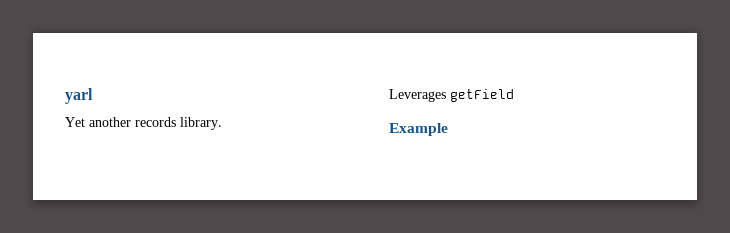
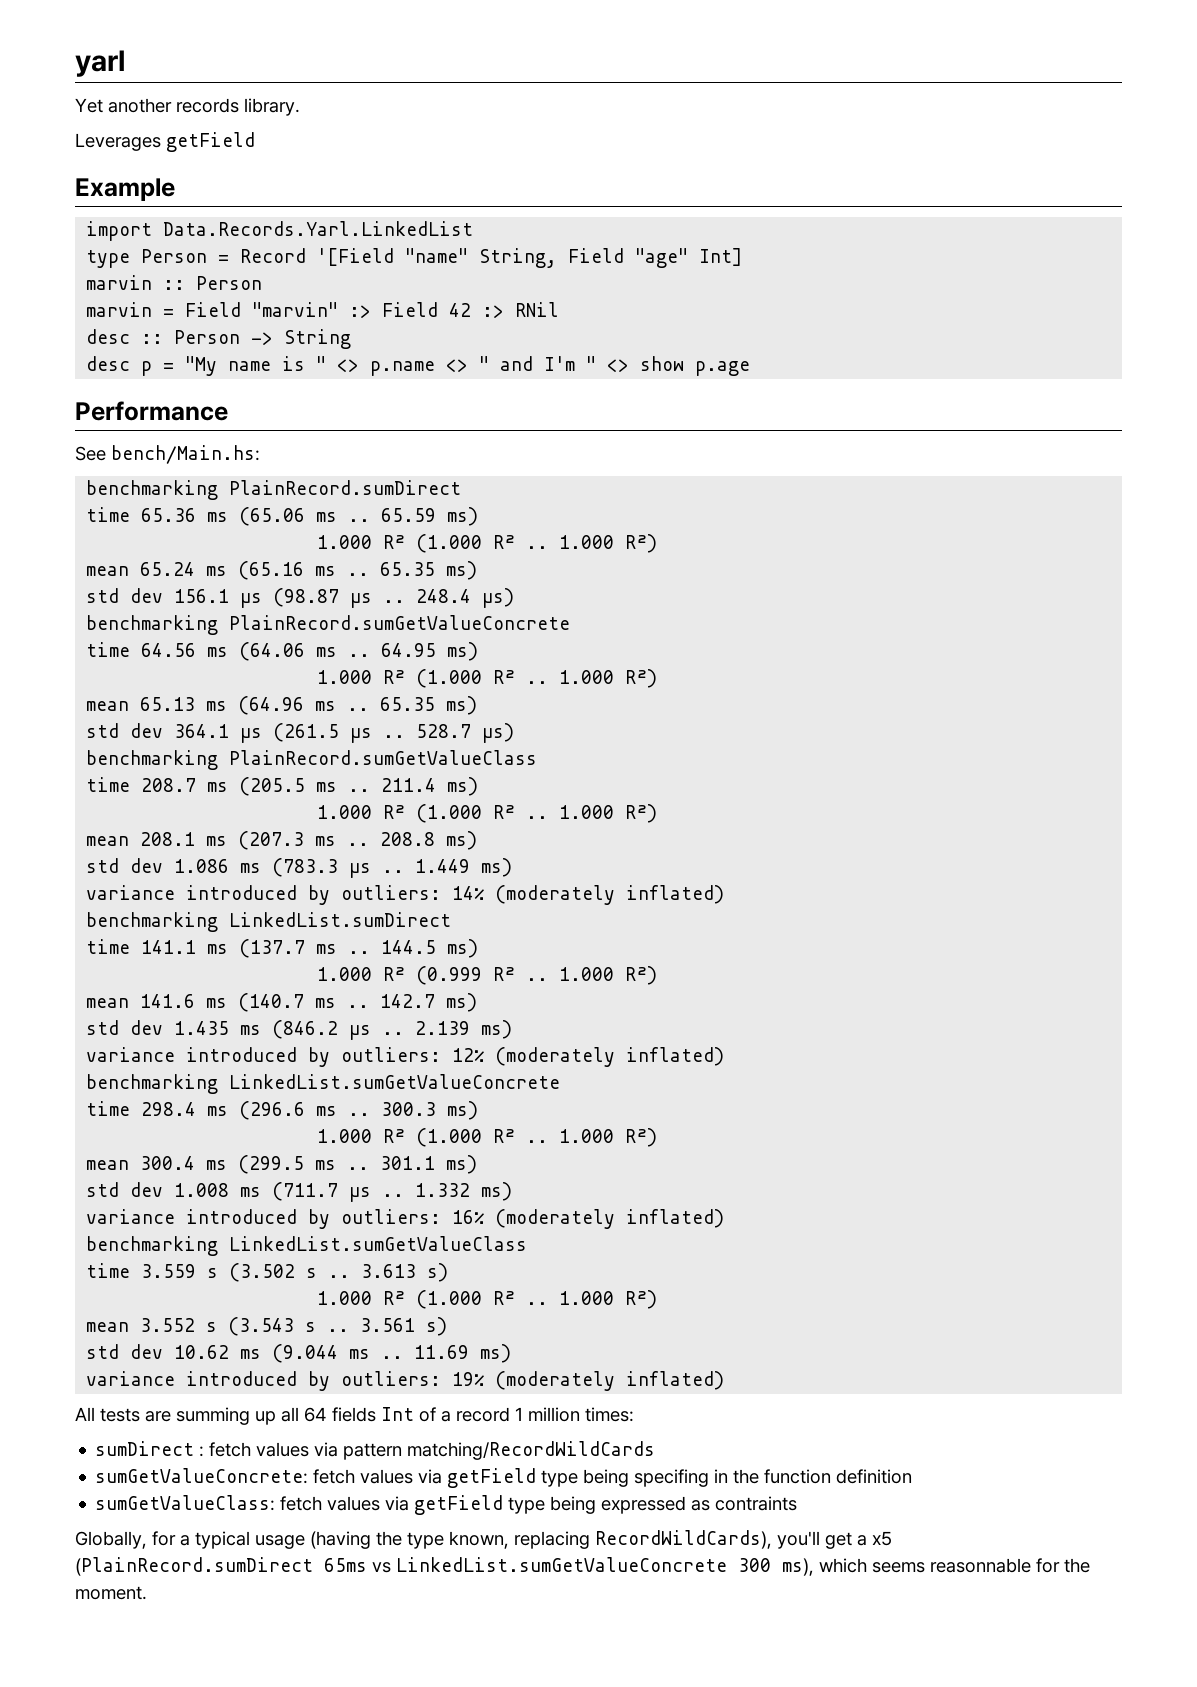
+ import Data.Records.Yarl.LinkedList
+ type Person = Record '[Field "name" String, Field "age" Int]
+ marvin :: Person
+ marvin = Field "marvin" :> Field 42 :> RNil
+ desc :: Person -> String
+ desc p = "My name is " <> p.name <> " and I'm " <> show p.age
+ Performance
+ See bench/Main.hs:
+ benchmarking PlainRecord.sumDirect
+ time 65.36 ms (65.06 ms .. 65.59 ms)
+ 1.000 R² (1.000 R² .. 1.000 R²)
+ mean 65.24 ms (65.16 ms .. 65.35 ms)
+ std dev 156.1 μs (98.87 μs .. 248.4 μs)
+ benchmarking PlainRecord.sumGetValueConcrete
+ time 64.56 ms (64.06 ms .. 64.95 ms)
+ 1.000 R² (1.000 R² .. 1.000 R²)
+ mean 65.13 ms (64.96 ms .. 65.35 ms)
+ std dev 364.1 μs (261.5 μs .. 528.7 μs)
+ benchmarking PlainRecord.sumGetValueClass
+ time 208.7 ms (205.5 ms .. 211.4 ms)
+ 1.000 R² (1.000 R² .. 1.000 R²)
+ mean 208.1 ms (207.3 ms .. 208.8 ms)
+ std dev 1.086 ms (783.3 μs .. 1.449 ms)
+ variance introduced by outliers: 14% (moderately inflated)
+ benchmarking LinkedList.sumDirect
+ time 141.1 ms (137.7 ms .. 144.5 ms)
+ 1.000 R² (0.999 R² .. 1.000 R²)
+ mean 141.6 ms (140.7 ms .. 142.7 ms)
+ std dev 1.435 ms (846.2 μs .. 2.139 ms)
+ variance introduced by outliers: 12% (moderately inflated)
+ benchmarking LinkedList.sumGetValueConcrete
+ time 298.4 ms (296.6 ms .. 300.3 ms)
+ 1.000 R² (1.000 R² .. 1.000 R²)
+ mean 300.4 ms (299.5 ms .. 301.1 ms)
+ std dev 1.008 ms (711.7 μs .. 1.332 ms)
+ variance introduced by outliers: 16% (moderately inflated)
+ benchmarking LinkedList.sumGetValueClass
+ time 3.559 s (3.502 s .. 3.613 s)
+ 1.000 R² (1.000 R² .. 1.000 R²)
+ mean 3.552 s (3.543 s .. 3.561 s)
+ std dev 10.62 ms (9.044 ms .. 11.69 ms)
+ variance introduced by outliers: 19% (moderately inflated)
+ All tests are summing up all 64 fields Int of a record 1 million times:
+ sumDirect : fetch values via pattern matching/RecordWildCards
+ sumGetValueConcrete: fetch values via getField type being specifing in the function definition
+ sumGetValueClass: fetch values via getField type being expressed as contraints
+ Globally, for a typical usage (having the type known, replacing RecordWildCards), you'll get a x5 (PlainRecord.sumDirect 65ms vs LinkedList.sumGetValueConcrete 300 ms), which seems reasonnable for the moment.

